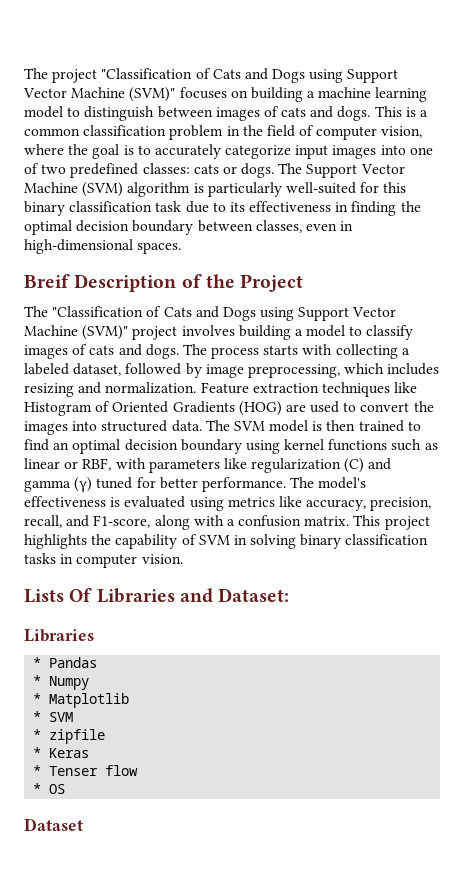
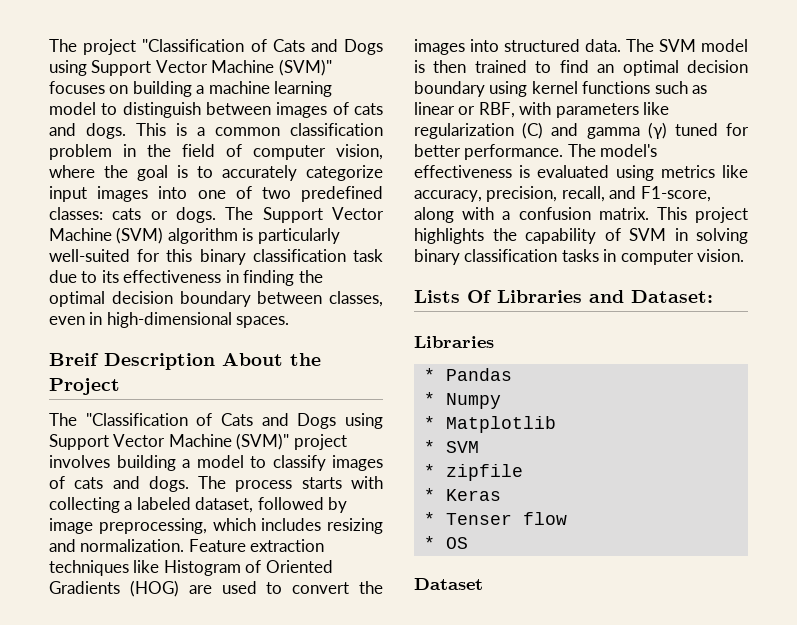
- Breif Description of the Project
+ Breif Description About the Project

